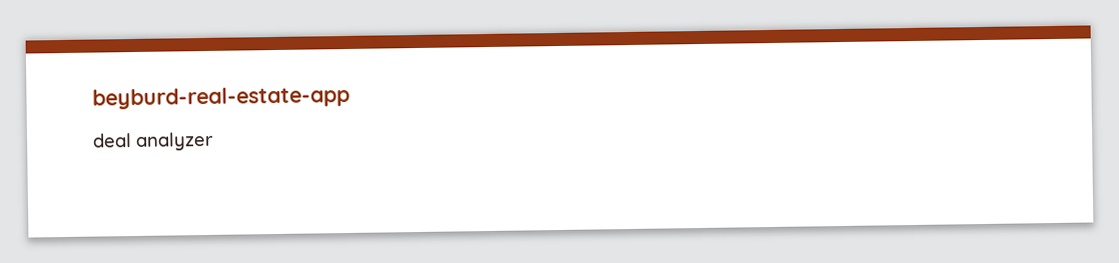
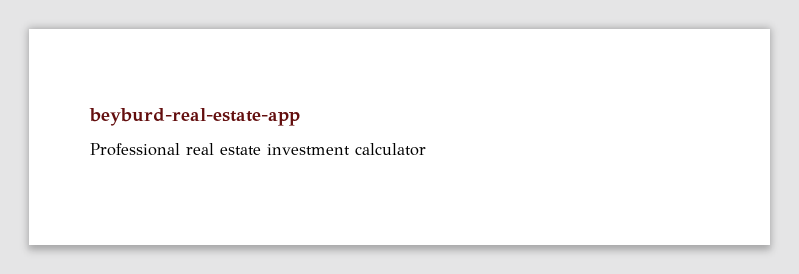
- deal analyzer
+ Professional real estate investment calculator

